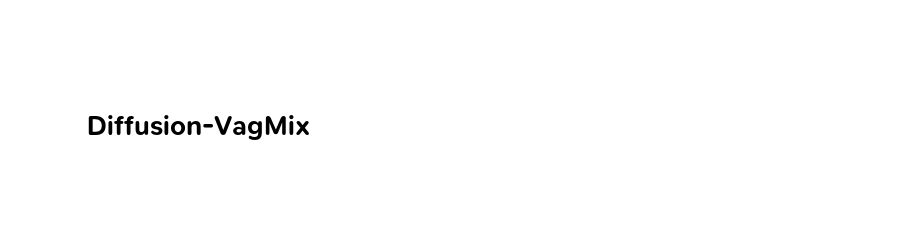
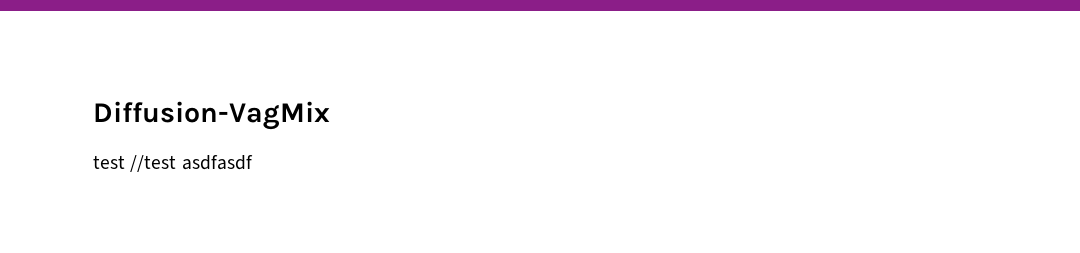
+ test //test asdfasdf

